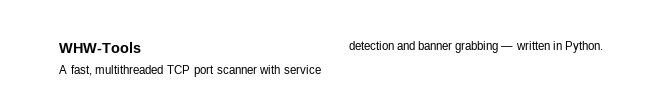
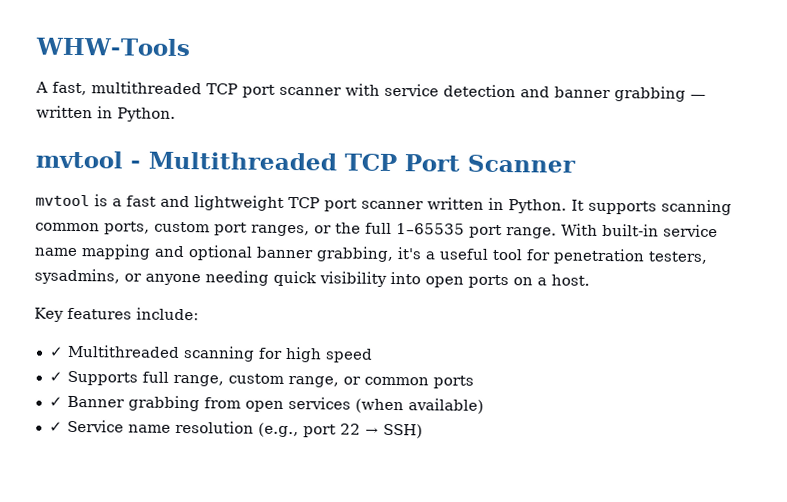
+ mvtool - Multithreaded TCP Port Scanner
+ mvtool is a fast and lightweight TCP port scanner written in Python. It supports scanning common ports, custom port ranges, or the full 1–65535 port range. With built-in service name mapping and optional banner grabbing, it's a useful tool for penetration testers, sysadmins, or anyone needing quick visibility into open ports on a host.
+ Key features include:
+ ✓ Multithreaded scanning for high speed
+ ✓ Supports full range, custom range, or common ports
+ ✓ Banner grabbing from open services (when available)
+ ✓ Service name resolution (e.g., port 22 → SSH)

